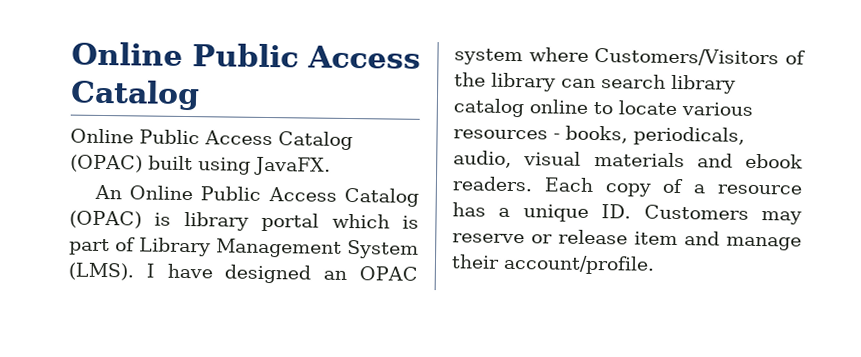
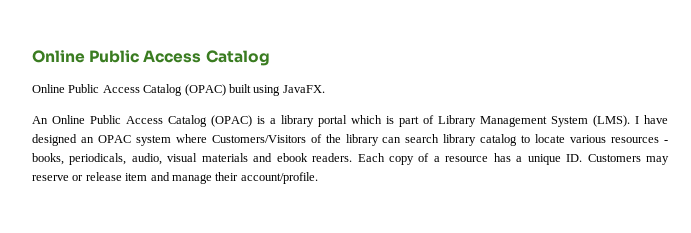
- An Online Public Access Catalog (OPAC) is library portal which is part of Library Management System (LMS).
+ An Online Public Access Catalog (OPAC) is a library portal which is part of Library Management System (LMS).
- I have designed an OPAC system where Customers/Visitors of the library can search library catalog online to locate various resources - books, periodicals, audio, visual materials and ebook readers.
+ I have designed an OPAC system where Customers/Visitors of the library can search library catalog to locate various resources - books, periodicals, audio, visual materials and ebook readers.

